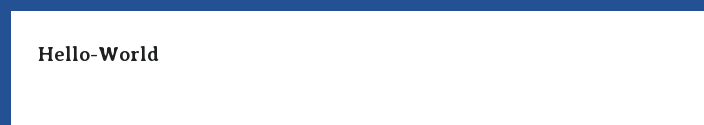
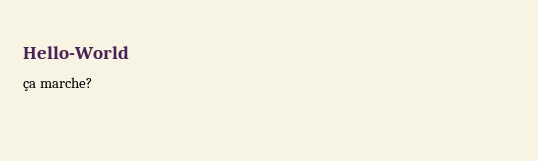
+ ça marche?

